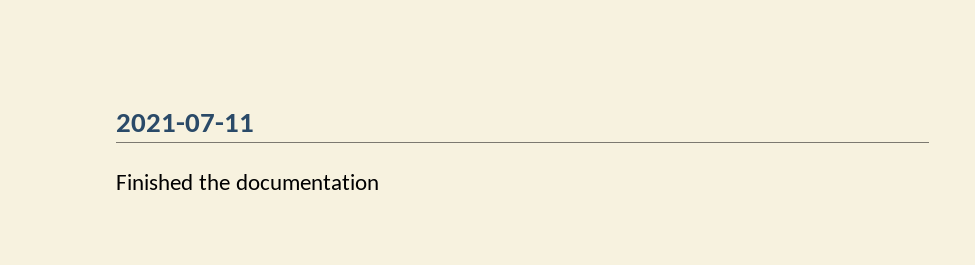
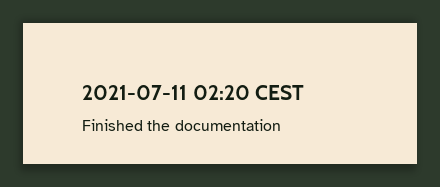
- 2021-07-11
+ 2021-07-11 02:20 CEST

